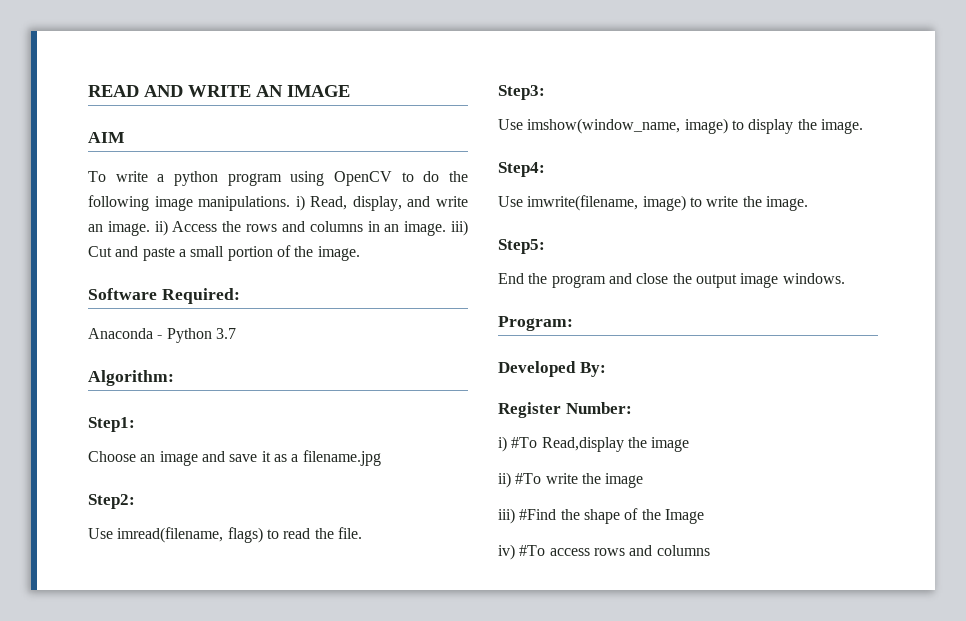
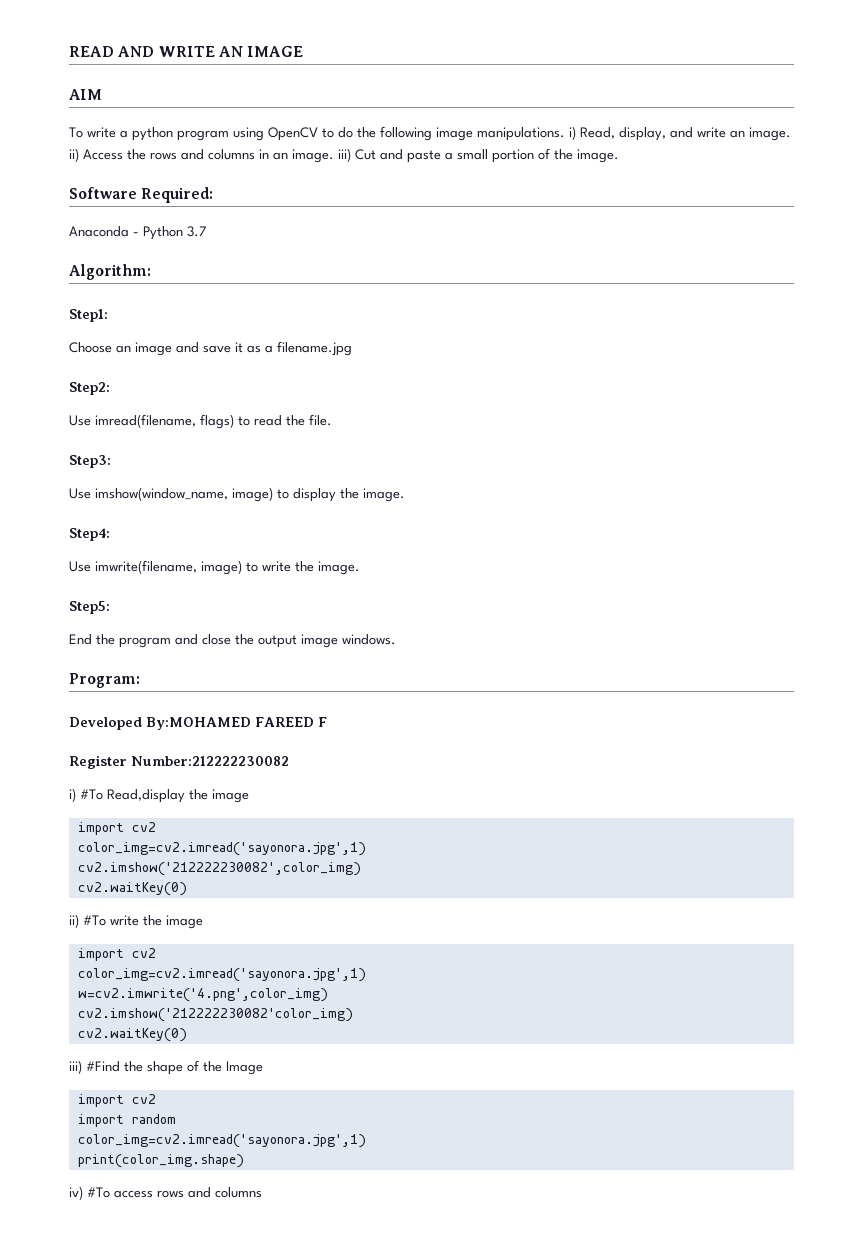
- Developed By:
+ Developed By:MOHAMED FAREED F
- Register Number:
+ Register Number:212222230082
  i) #To Read,display the image
+ import cv2
+ color_img=cv2.imread('sayonora.jpg',1)
+ cv2.imshow('212222230082',color_img)
+ cv2.waitKey(0)
  ii) #To write the image
+ import cv2
+ color_img=cv2.imread('sayonora.jpg',1)
+ w=cv2.imwrite('4.png',color_img)
+ cv2.imshow('212222230082'color_img)
+ cv2.waitKey(0)
  iii) #Find the shape of the Image
+ import cv2
+ import random
+ color_img=cv2.imread('sayonora.jpg',1)
+ print(color_img.shape)

